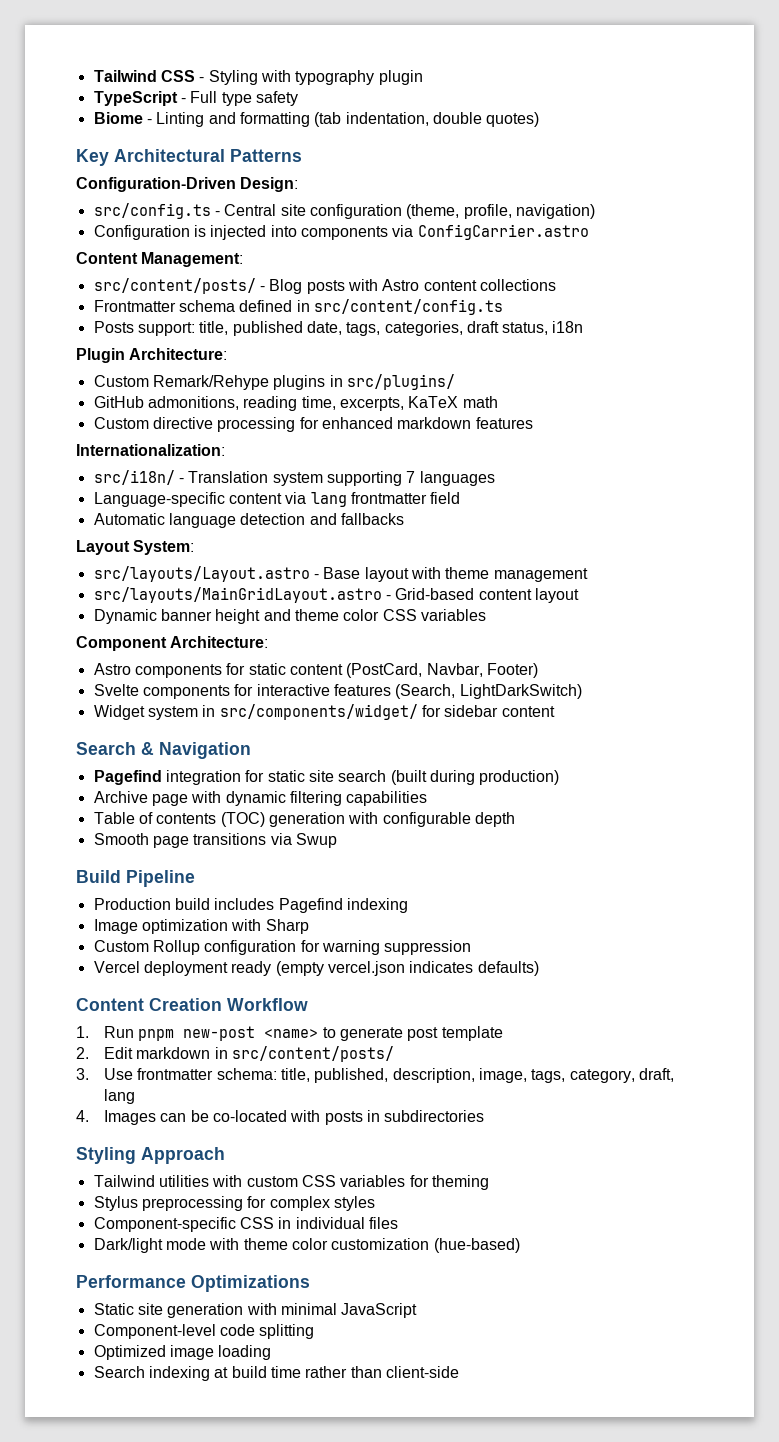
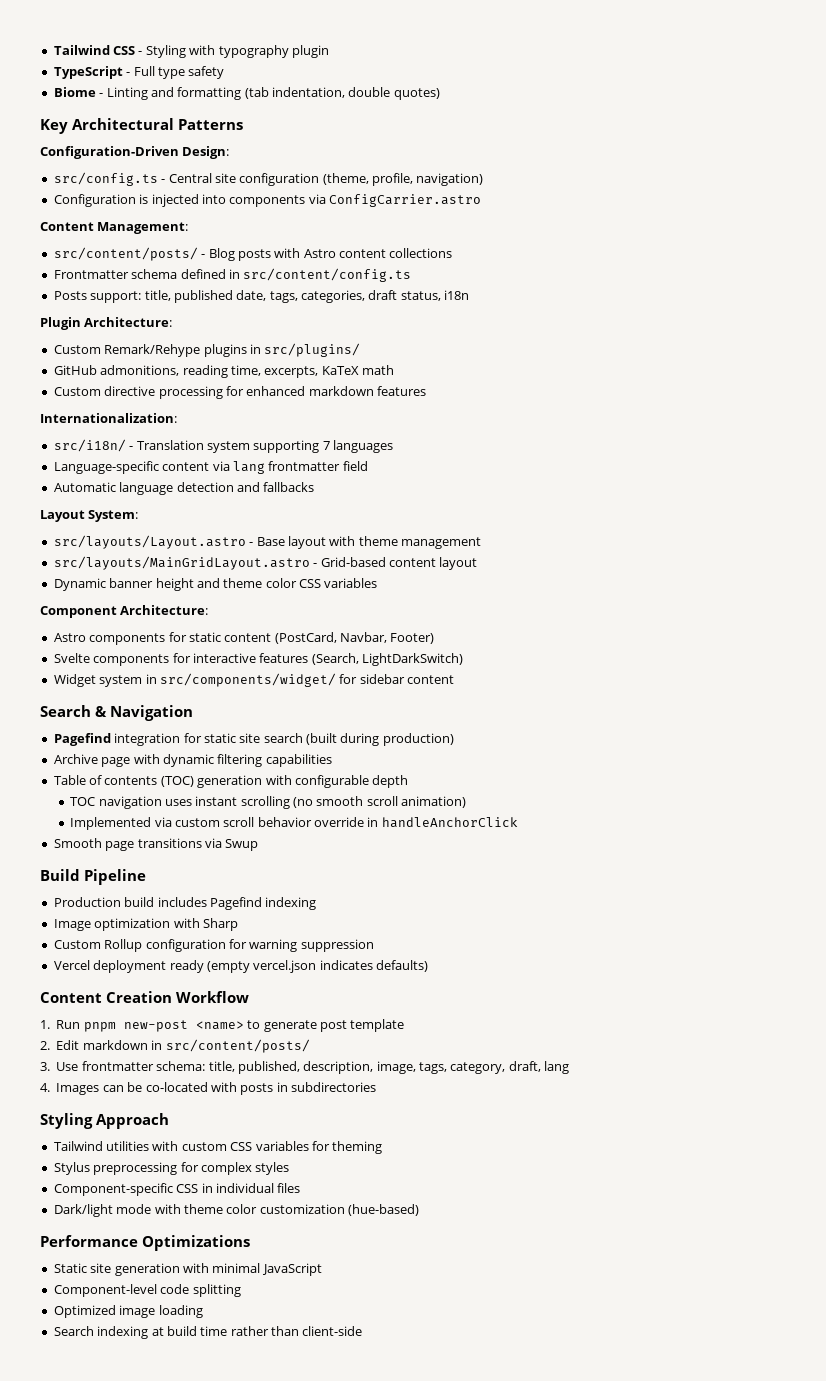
+ TOC navigation uses instant scrolling (no smooth scroll animation)
+ Implemented via custom scroll behavior override in handleAnchorClick

